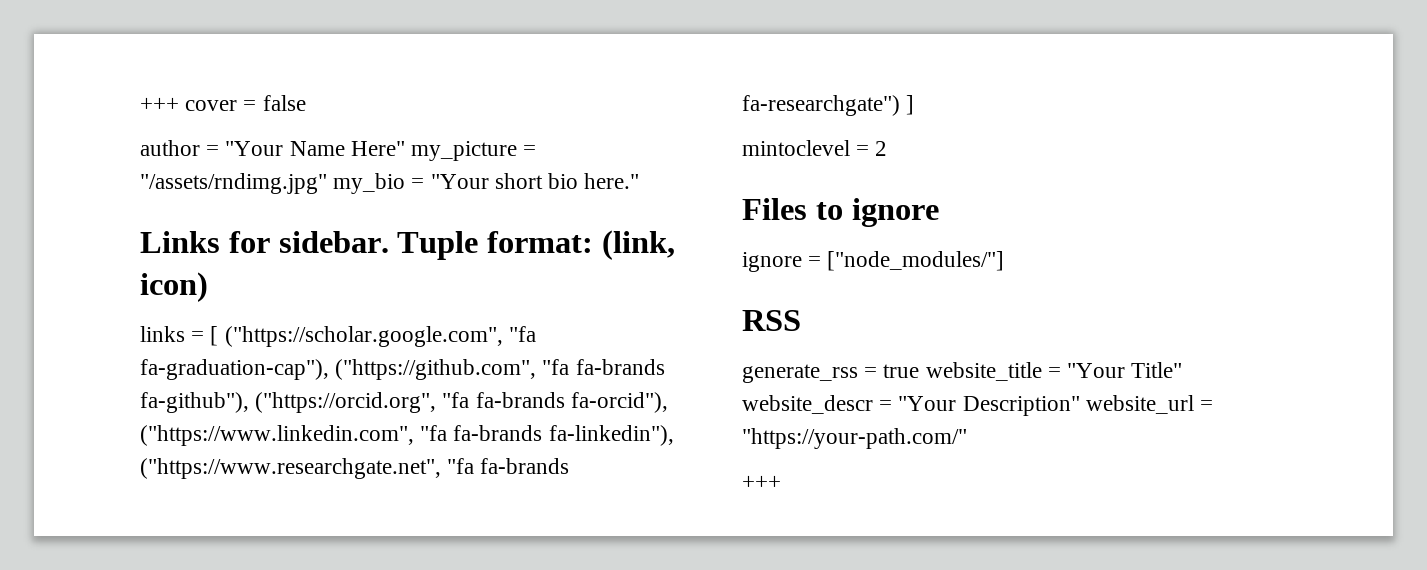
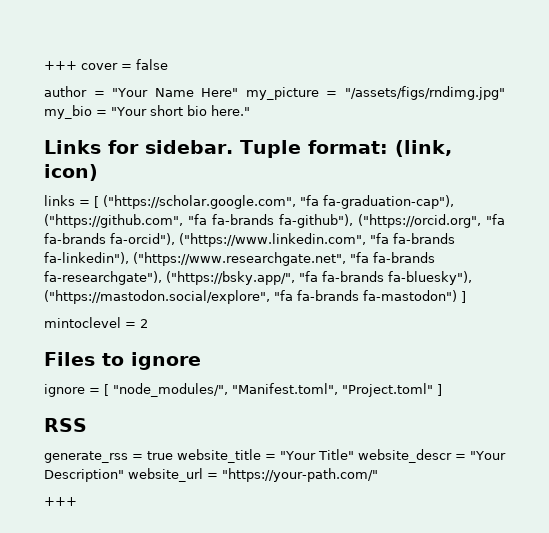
- author = "Your Name Here" my_picture = "/assets/rndimg.jpg" my_bio = "Your short bio here."
+ author = "Your Name Here" my_picture = "/assets/figs/rndimg.jpg" my_bio = "Your short bio here."
- links = [ ("https://scholar.google.com", "fa fa-graduation-cap"), ("https://github.com", "fa fa-brands fa-github"), ("https://orcid.org", "fa fa-brands fa-orcid"), ("https://www.linkedin.com", "fa fa-brands fa-linkedin"), ("https://www.researchgate.net", "fa fa-brands fa-researchgate") ]
+ links = [ ("https://scholar.google.com", "fa fa-graduation-cap"), ("https://github.com", "fa fa-brands fa-github"), ("https://orcid.org", "fa fa-brands fa-orcid"), ("https://www.linkedin.com", "fa fa-brands fa-linkedin"), ("https://www.researchgate.net", "fa fa-brands fa-researchgate"), ("https://bsky.app/", "fa fa-brands fa-bluesky"), ("https://mastodon.social/explore", "fa fa-brands fa-mastodon") ]
- ignore = ["node_modules/"]
+ ignore = [ "node_modules/", "Manifest.toml", "Project.toml" ]

